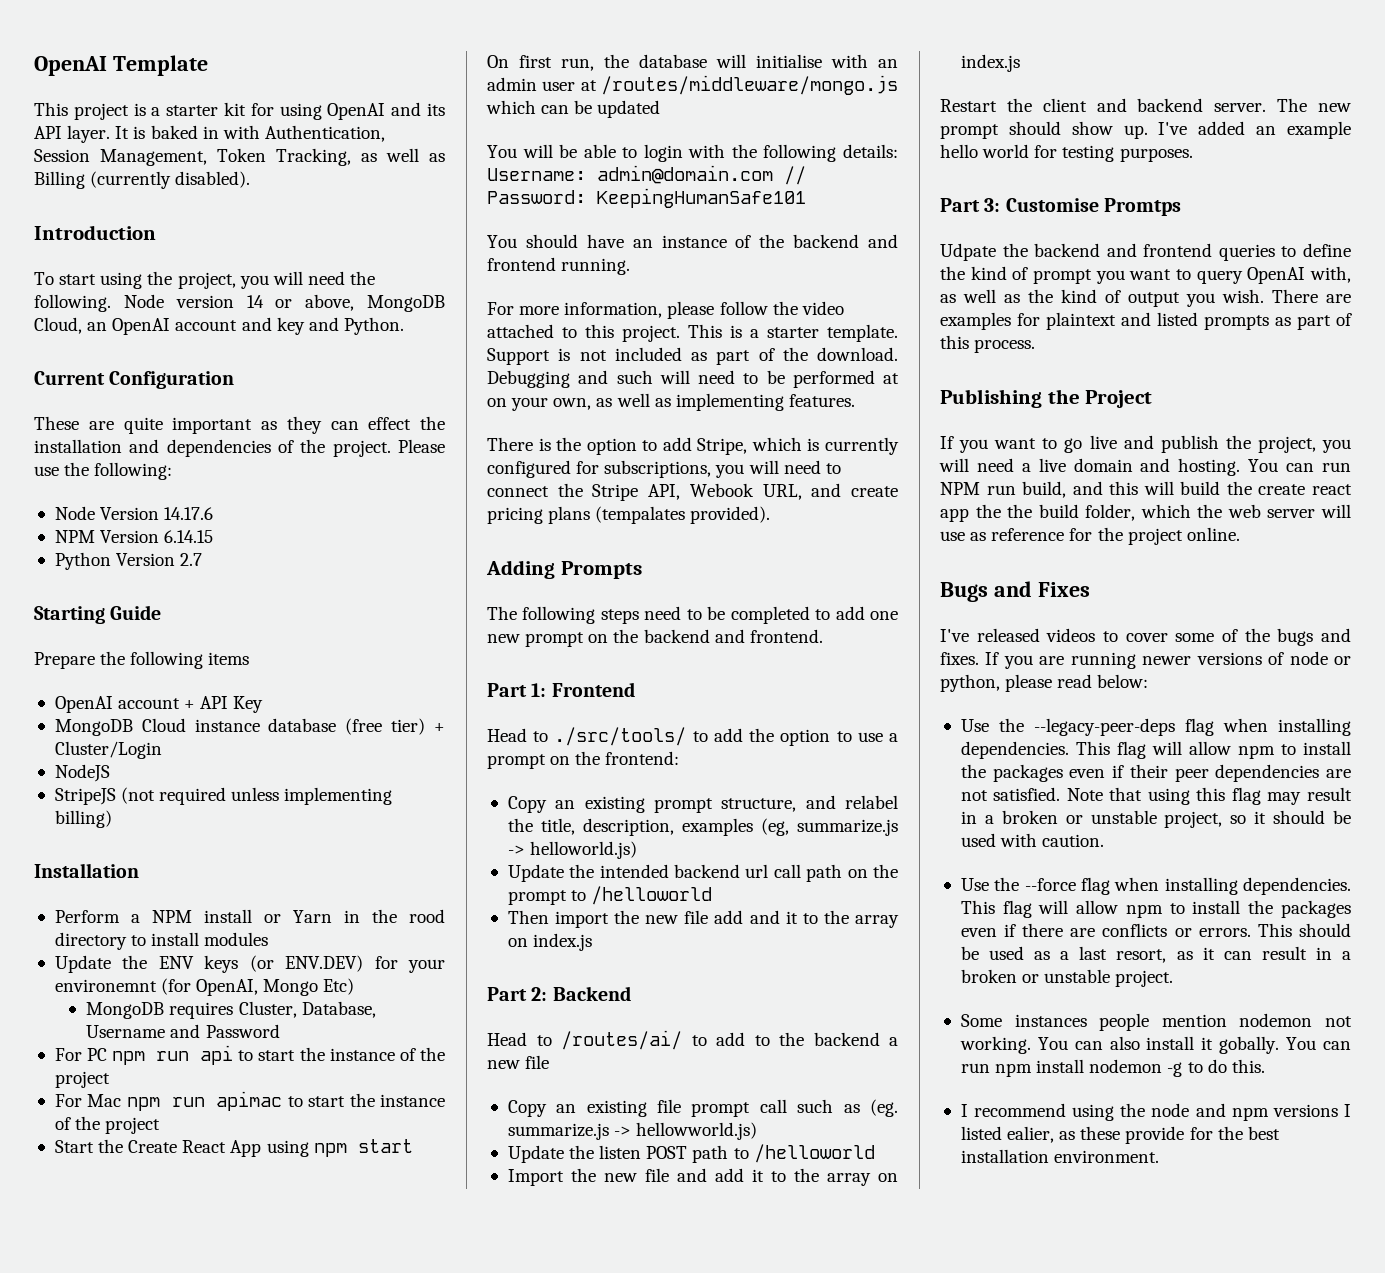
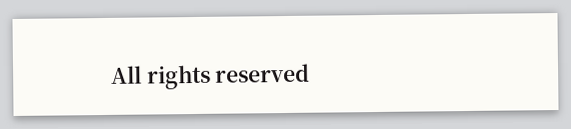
- OpenAI Template
- This project is a starter kit for using OpenAI and its API layer. It is baked in with Authentication, Session Management, Token Tracking, as well as Billing (currently disabled).
- Introduction
- To start using the project, you will need the following. Node version 14 or above, MongoDB Cloud, an OpenAI account and key and Python.
- Current Configuration
- These are quite important as they can effect the installation and dependencies of the project. Please use the following:
- Node Version 14.17.6
- NPM Version 6.14.15
- Python Version 2.7
- Starting Guide
- Prepare the following items
- OpenAI account + API Key
- MongoDB Cloud instance database (free tier) + Cluster/Login
- NodeJS
- StripeJS (not required unless implementing billing)
- Installation
- Perform a NPM install or Yarn in the rood directory to install modules
- Update the ENV keys (or ENV.DEV) for your environemnt (for OpenAI, Mongo Etc)
- MongoDB requires Cluster, Database, Username and Password
- For PC npm run api to start the instance of the project
- For Mac npm run apimac to start the instance of the project
- Start the Create React App using npm start
- On first run, the database will initialise with an admin user at /routes/middleware/mongo.js which can be updated
- You will be able to login with the following details: Username: admin@domain.com // Password: KeepingHumanSafe101
- You should have an instance of the backend and frontend running.
- For more information, please follow the video attached to this project. This is a starter template. Support is not included as part of the download. Debugging and such will need to be performed at on your own, as well as implementing features.
- There is the option to add Stripe, which is currently configured for subscriptions, you will need to connect the Stripe API, Webook URL, and create pricing plans (tempalates provided).
- Adding Prompts
- The following steps need to be completed to add one new prompt on the backend and frontend.
- Part 1: Frontend
- Head to ./src/tools/ to add the option to use a prompt on the frontend:
- Copy an existing prompt structure, and relabel the title, description, examples (eg, summarize.js -> helloworld.js)
- Update the intended backend url call path on the prompt to /helloworld
- Then import the new file add and it to the array on index.js
- Part 2: Backend
- Head to /routes/ai/ to add to the backend a new file
- Copy an existing file prompt call such as (eg. summarize.js -> hellowworld.js)
- Update the listen POST path to /helloworld
- Import the new file and add it to the array on index.js
- Restart the client and backend server. The new prompt should show up. I've added an example hello world for testing purposes.
- Part 3: Customise Promtps
- Udpate the backend and frontend queries to define the kind of prompt you want to query OpenAI with, as well as the kind of output you wish. There are examples for plaintext and listed prompts as part of this process.
- Publishing the Project
- If you want to go live and publish the project, you will need a live domain and hosting. You can run NPM run build, and this will build the create react app the the build folder, which the web server will use as reference for the project online.
- Bugs and Fixes
- I've released videos to cover some of the bugs and fixes. If you are running newer versions of node or python, please read below:
- Use the --legacy-peer-deps flag when installing dependencies. This flag will allow npm to install the packages even if their peer dependencies are not satisfied. Note that using this flag may result in a broken or unstable project, so it should be used with caution.
- Use the --force flag when installing dependencies. This flag will allow npm to install the packages even if there are conflicts or errors. This should be used as a last resort, as it can result in a broken or unstable project.
- Some instances people mention nodemon not working. You can also install it gobally. You can run npm install nodemon -g to do this.
- I recommend using the node and npm versions I listed ealier, as these provide for the best installation environment.
+ All rights reserved

